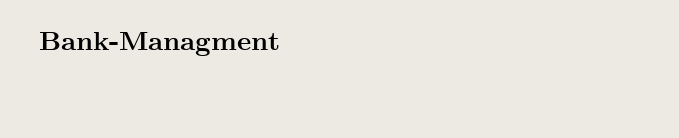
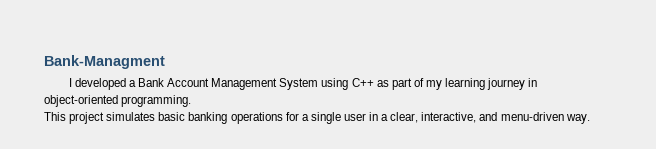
+ I developed a Bank Account Management System using C++ as part of my learning journey in object-oriented programming.
+ This project simulates basic banking operations for a single user in a clear, interactive, and menu-driven way.

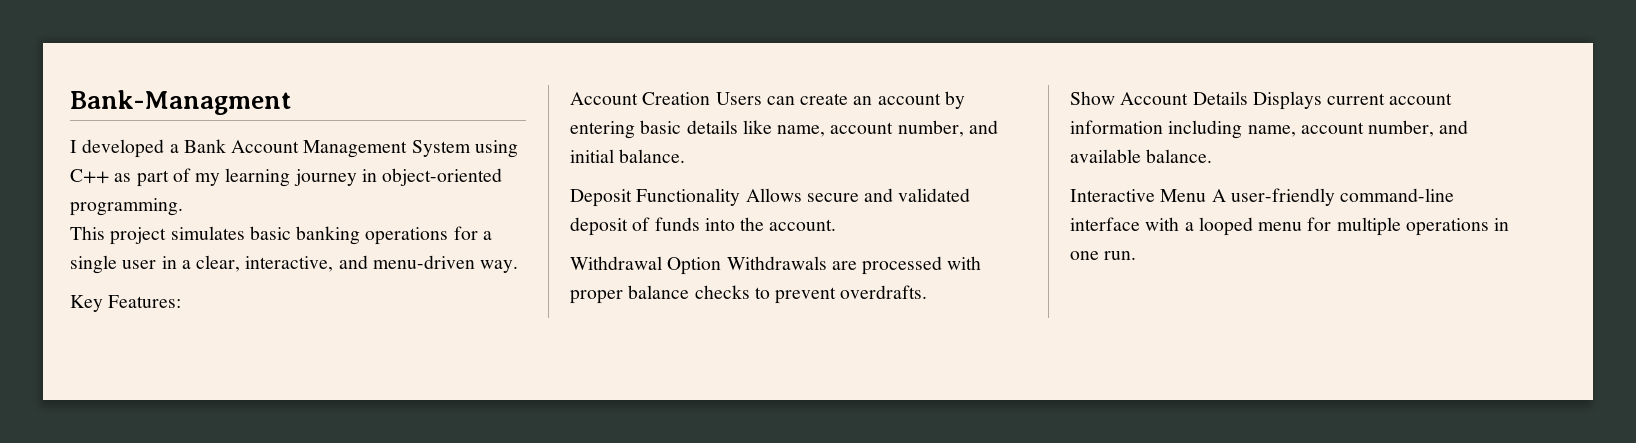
+ Key Features:
+ Account Creation Users can create an account by entering basic details like name, account number, and initial balance.
+ Deposit Functionality Allows secure and validated deposit of funds into the account.
+ Withdrawal Option Withdrawals are processed with proper balance checks to prevent overdrafts.
+ Show Account Details Displays current account information including name, account number, and available balance.
+ Interactive Menu A user-friendly command-line interface with a looped menu for multiple operations in one run.

